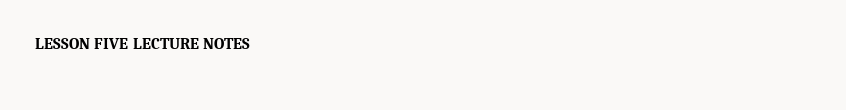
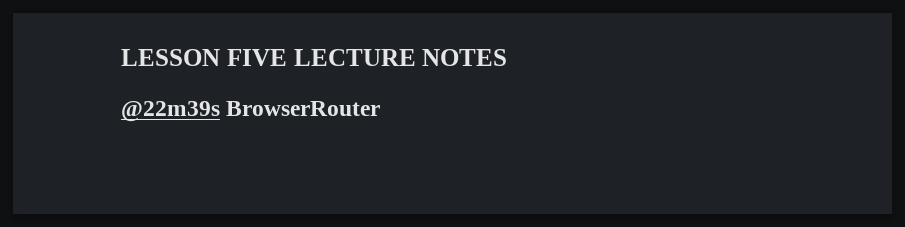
+ @22m39s BrowserRouter

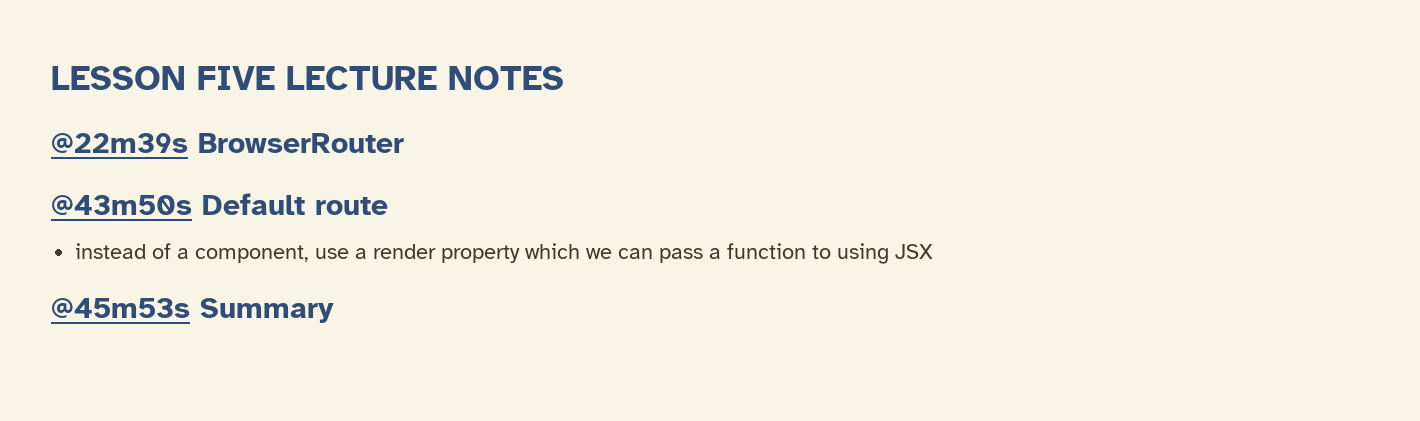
+ @43m50s Default route
+ instead of a component, use a render property which we can pass a function to using JSX
+ @45m53s Summary

